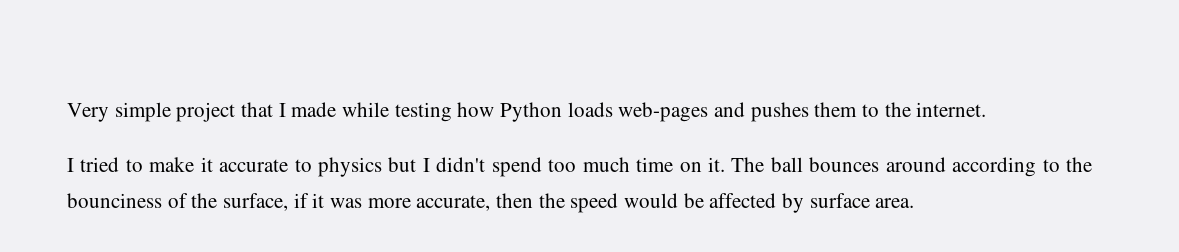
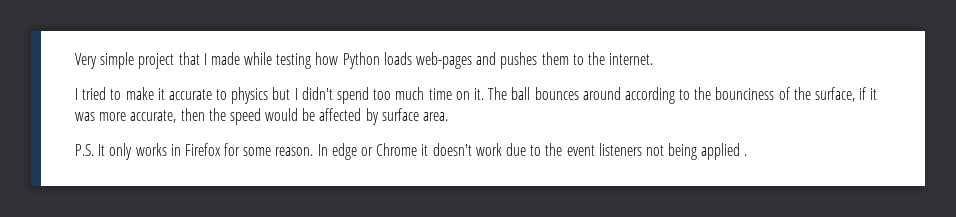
+ P.S. It only works in Firefox for some reason. In edge or Chrome it doesn't work due to the event listeners not being applied .

